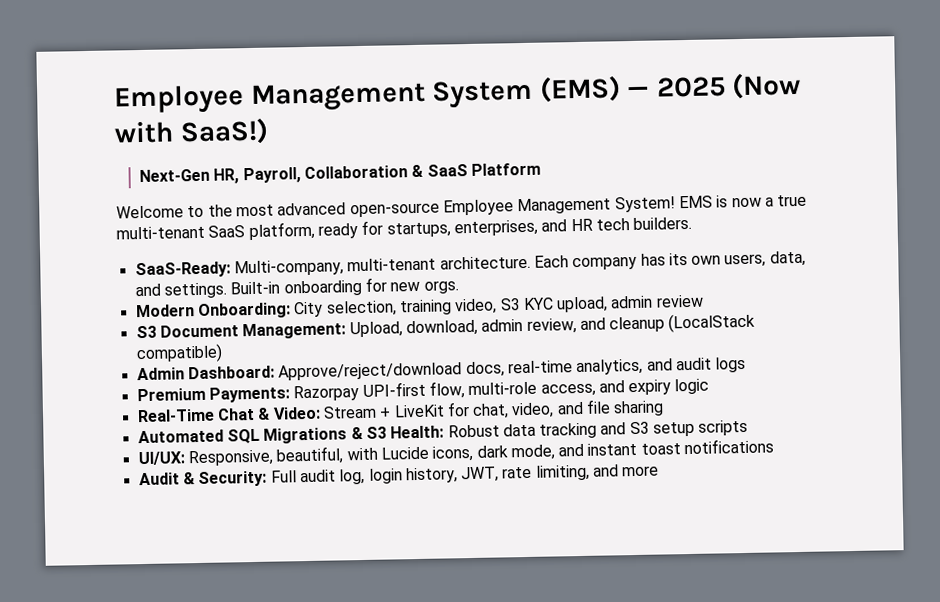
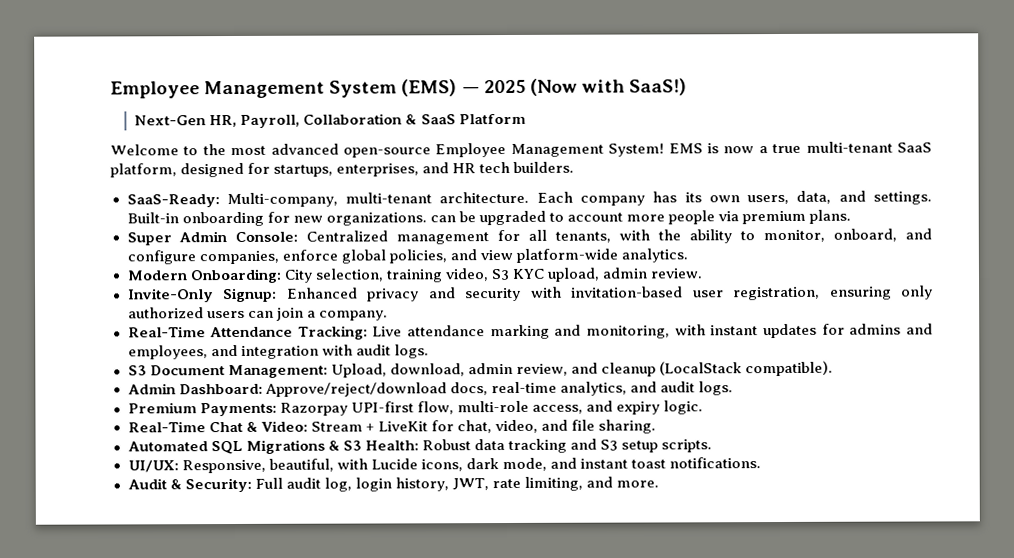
- EMS is now a true multi-tenant SaaS platform, ready for startups, enterprises, and HR tech builders.
+ EMS is now a true multi-tenant SaaS platform, designed for startups, enterprises, and HR tech builders.
- Built-in onboarding for new orgs.
+ Built-in onboarding for new organizations. can be upgraded to account more people via premium plans.
+ Super Admin Console: Centralized management for all tenants, with the ability to monitor, onboard, and configure companies, enforce global policies, and view platform-wide analytics.
- Modern Onboarding: City selection, training video, S3 KYC upload, admin review
+ Modern Onboarding: City selection, training video, S3 KYC upload, admin review.
+ Invite-Only Signup: Enhanced privacy and security with invitation-based user registration, ensuring only authorized users can join a company.
+ Real-Time Attendance Tracking: Live attendance marking and monitoring, with instant updates for admins and employees, and integration with audit logs.
- S3 Document Management: Upload, download, admin review, and cleanup (LocalStack compatible)
+ S3 Document Management: Upload, download, admin review, and cleanup (LocalStack compatible).
- Admin Dashboard: Approve/reject/download docs, real-time analytics, and audit logs
+ Admin Dashboard: Approve/reject/download docs, real-time analytics, and audit logs.
- Premium Payments: Razorpay UPI-first flow, multi-role access, and expiry logic
+ Premium Payments: Razorpay UPI-first flow, multi-role access, and expiry logic.
- Real-Time Chat & Video: Stream + LiveKit for chat, video, and file sharing
+ Real-Time Chat & Video: Stream + LiveKit for chat, video, and file sharing.
- Automated SQL Migrations & S3 Health: Robust data tracking and S3 setup scripts
+ Automated SQL Migrations & S3 Health: Robust data tracking and S3 setup scripts.
- UI/UX: Responsive, beautiful, with Lucide icons, dark mode, and instant toast notifications
+ UI/UX: Responsive, beautiful, with Lucide icons, dark mode, and instant toast notifications.
- Audit & Security: Full audit log, login history, JWT, rate limiting, and more
+ Audit & Security: Full audit log, login history, JWT, rate limiting, and more.

